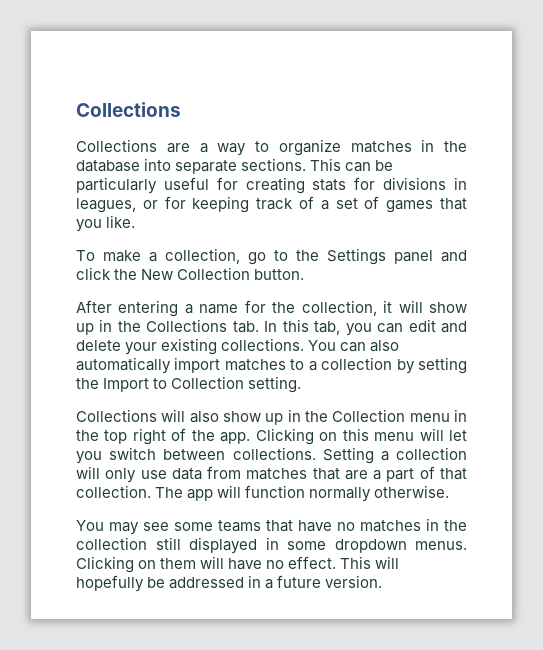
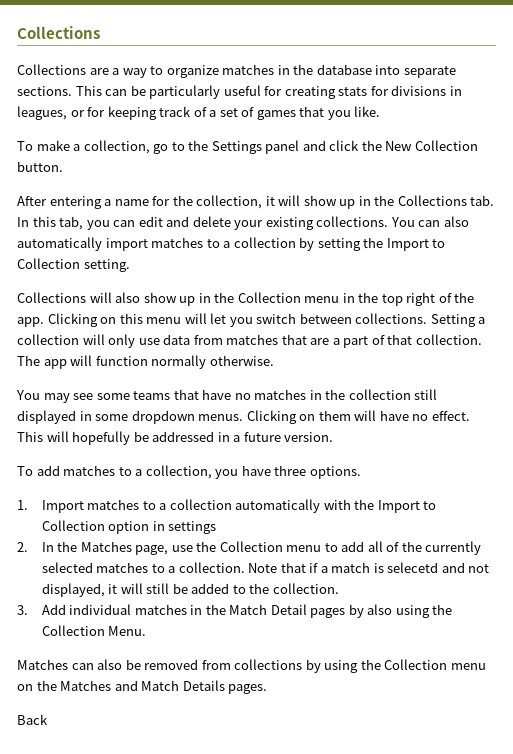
+ To add matches to a collection, you have three options.
+ 1. Import matches to a collection automatically with the Import to Collection option in settings
+ 2. In the Matches page, use the Collection menu to add all of the currently selected matches to a collection. Note that if a match is selecetd and not displayed, it will still be added to the collection.
+ 3. Add individual matches in the Match Detail pages by also using the Collection Menu.
+ Matches can also be removed from collections by using the Collection menu on the Matches and Match Details pages.
+ Back

